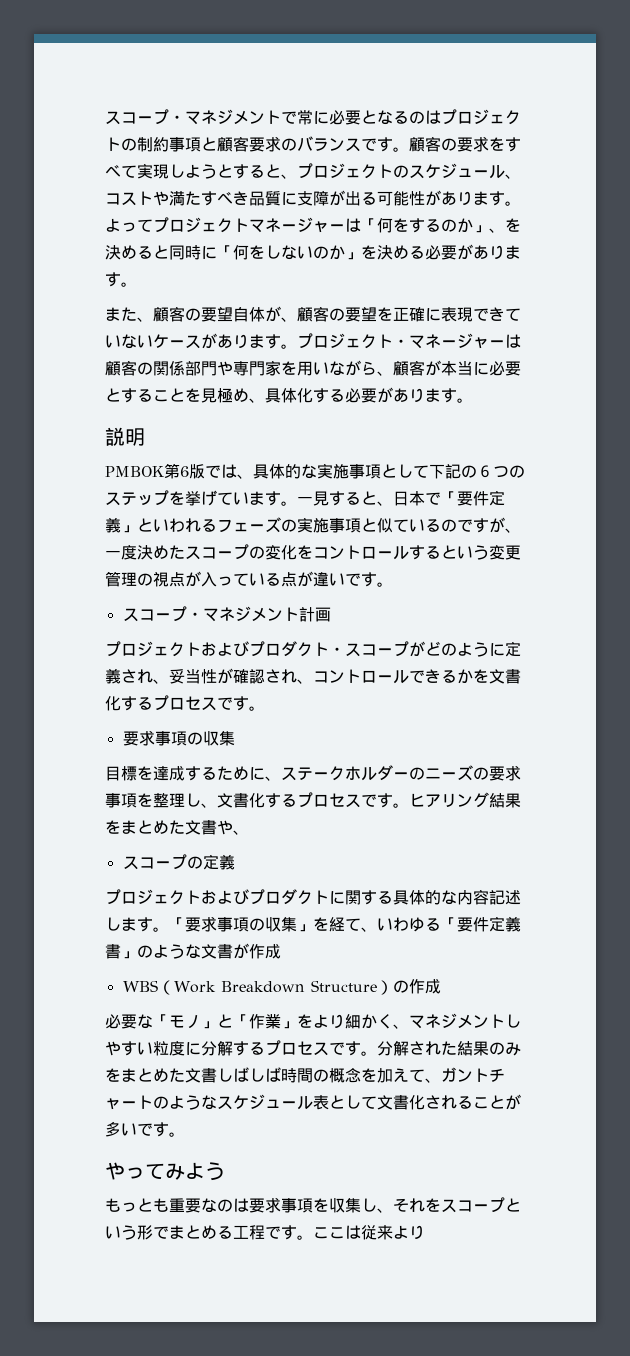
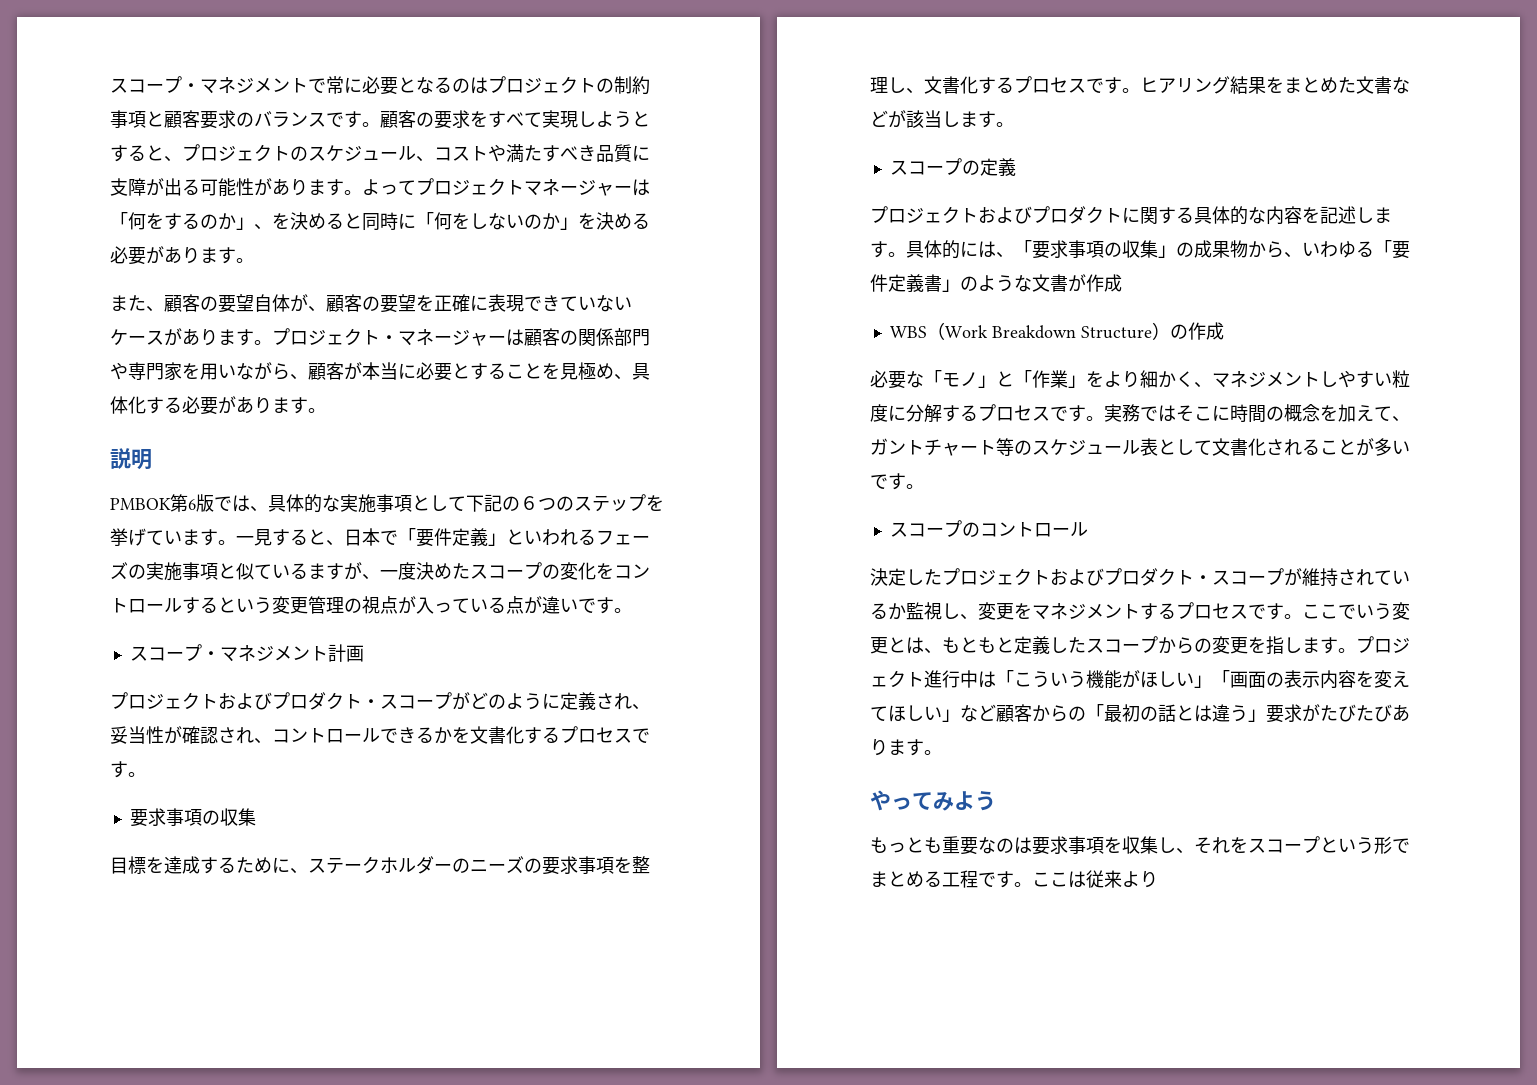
- 一見すると、日本で「要件定義」といわれるフェーズの実施事項と似ているのですが、一度決めたスコープの変化をコントロールするという変更管理の視点が入っている点が違いです。
+ 一見すると、日本で「要件定義」といわれるフェーズの実施事項と似ているますが、一度決めたスコープの変化をコントロールするという変更管理の視点が入っている点が違いです。
- ヒアリング結果をまとめた文書や、
+ ヒアリング結果をまとめた文書などが該当します。
- プロジェクトおよびプロダクトに関する具体的な内容記述します。
+ プロジェクトおよびプロダクトに関する具体的な内容を記述します。
- 「要求事項の収集」を経て、いわゆる「要件定義書」のような文書が作成
+ 具体的には、「要求事項の収集」の成果物から、いわゆる「要件定義書」のような文書が作成
- 分解された結果のみをまとめた文書しばしば時間の概念を加えて、ガントチャートのようなスケジュール表として文書化されることが多いです。
+ 実務ではそこに時間の概念を加えて、ガントチャート等のスケジュール表として文書化されることが多いです。
+ スコープのコントロール
+ 決定したプロジェクトおよびプロダクト・スコープが維持されているか監視し、変更をマネジメントするプロセスです。ここでいう変更とは、もともと定義したスコープからの変更を指します。プロジェクト進行中は「こういう機能がほしい」「画面の表示内容を変えてほしい」など顧客からの「最初の話とは違う」要求がたびたびあります。

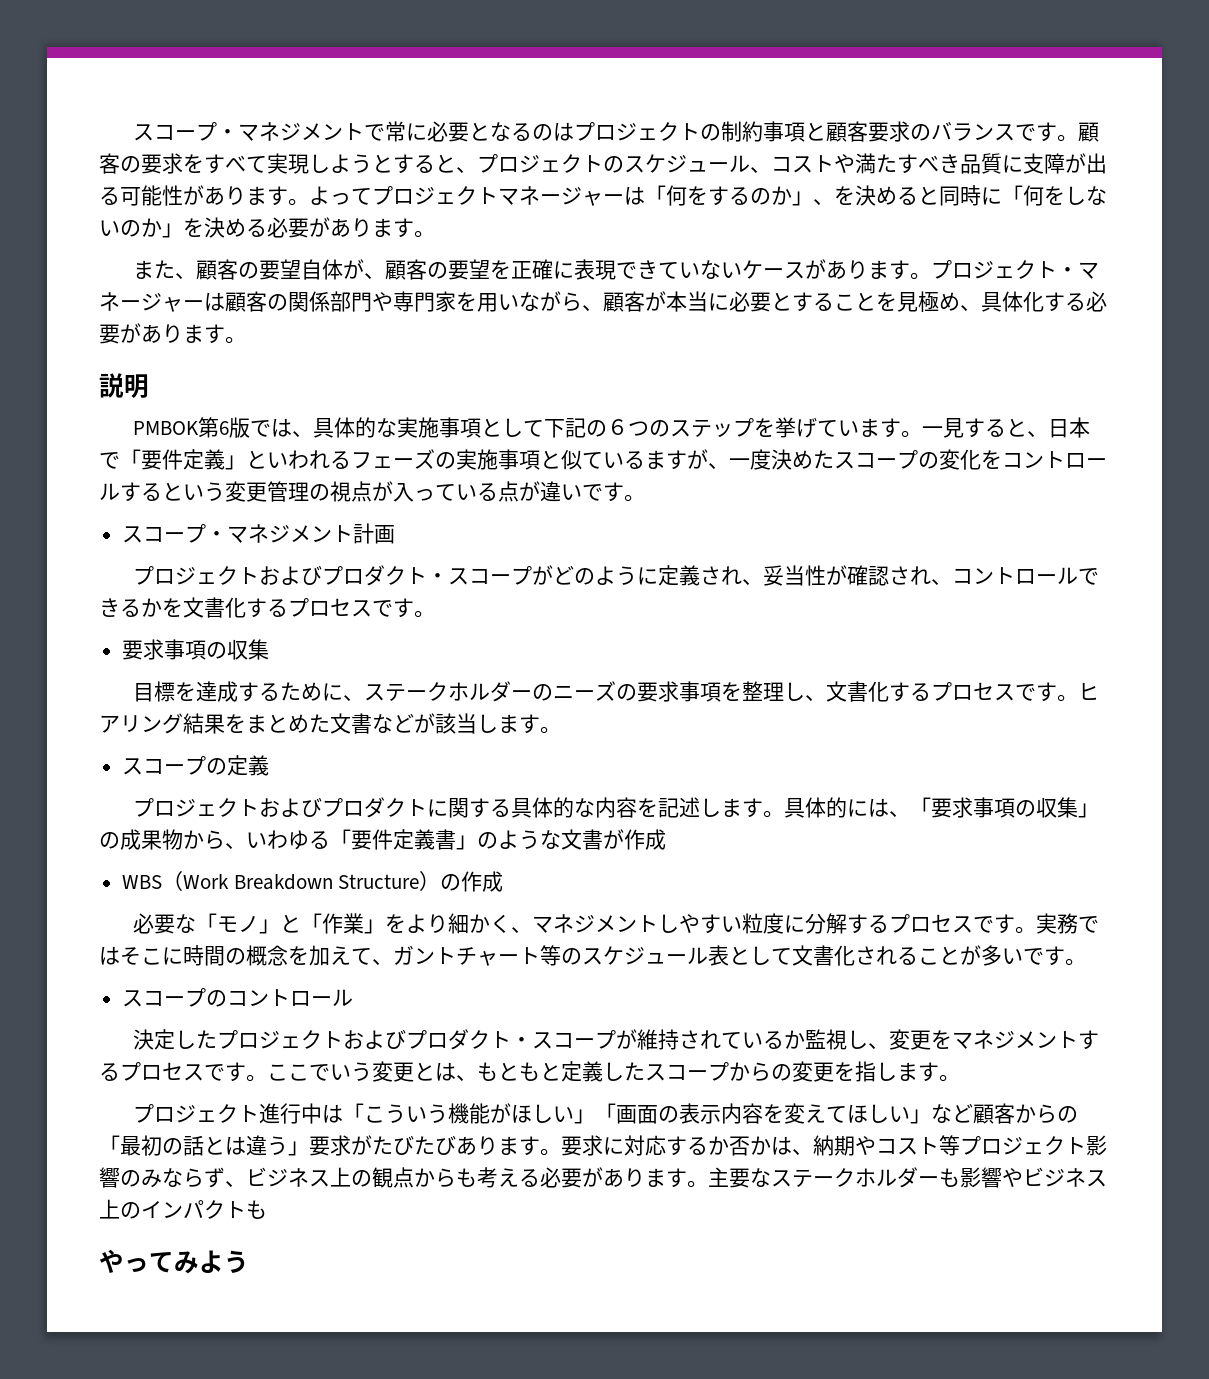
- ここでいう変更とは、もともと定義したスコープからの変更を指します。プロジェクト進行中は「こういう機能がほしい」「画面の表示内容を変えてほしい」など顧客からの「最初の話とは違う」要求がたびたびあります。
+ ここでいう変更とは、もともと定義したスコープからの変更を指します。
+ プロジェクト進行中は「こういう機能がほしい」「画面の表示内容を変えてほしい」など顧客からの「最初の話とは違う」要求がたびたびあります。要求に対応するか否かは、納期やコスト等プロジェクト影響のみならず、ビジネス上の観点からも考える必要があります。主要なステークホルダーも影響やビジネス上のインパクトも
  やってみよう
- もっとも重要なのは要求事項を収集し、それをスコープという形でまとめる工程です。ここは従来より

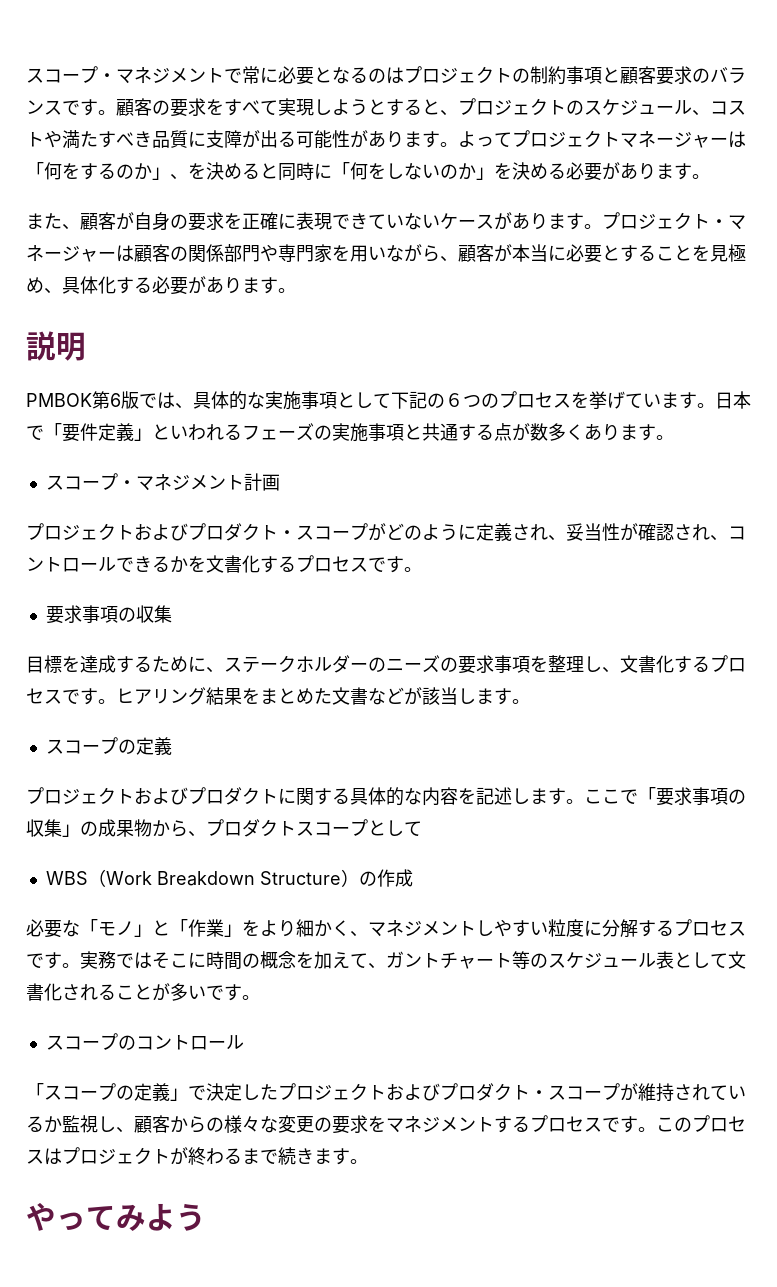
- また、顧客の要望自体が、顧客の要望を正確に表現できていないケースがあります。
+ また、顧客が自身の要求を正確に表現できていないケースがあります。
- PMBOK第6版では、具体的な実施事項として下記の６つのステップを挙げています。
+ PMBOK第6版では、具体的な実施事項として下記の６つのプロセスを挙げています。
- 一見すると、日本で「要件定義」といわれるフェーズの実施事項と似ているますが、一度決めたスコープの変化をコントロールするという変更管理の視点が入っている点が違いです。
+ 日本で「要件定義」といわれるフェーズの実施事項と共通する点が数多くあります。
- 具体的には、「要求事項の収集」の成果物から、いわゆる「要件定義書」のような文書が作成
+ ここで「要求事項の収集」の成果物から、プロダクトスコープとして
- 決定したプロジェクトおよびプロダクト・スコープが維持されているか監視し、変更をマネジメントするプロセスです。
+ 「スコープの定義」で決定したプロジェクトおよびプロダクト・スコープが維持されているか監視し、顧客からの様々な変更の要求をマネジメントするプロセスです。
- ここでいう変更とは、もともと定義したスコープからの変更を指します。
- プロジェクト進行中は「こういう機能がほしい」「画面の表示内容を変えてほしい」など顧客からの「最初の話とは違う」要求がたびたびあります。要求に対応するか否かは、納期やコスト等プロジェクト影響のみならず、ビジネス上の観点からも考える必要があります。主要なステークホルダーも影響やビジネス上のインパクトも
+ このプロセスはプロジェクトが終わるまで続きます。

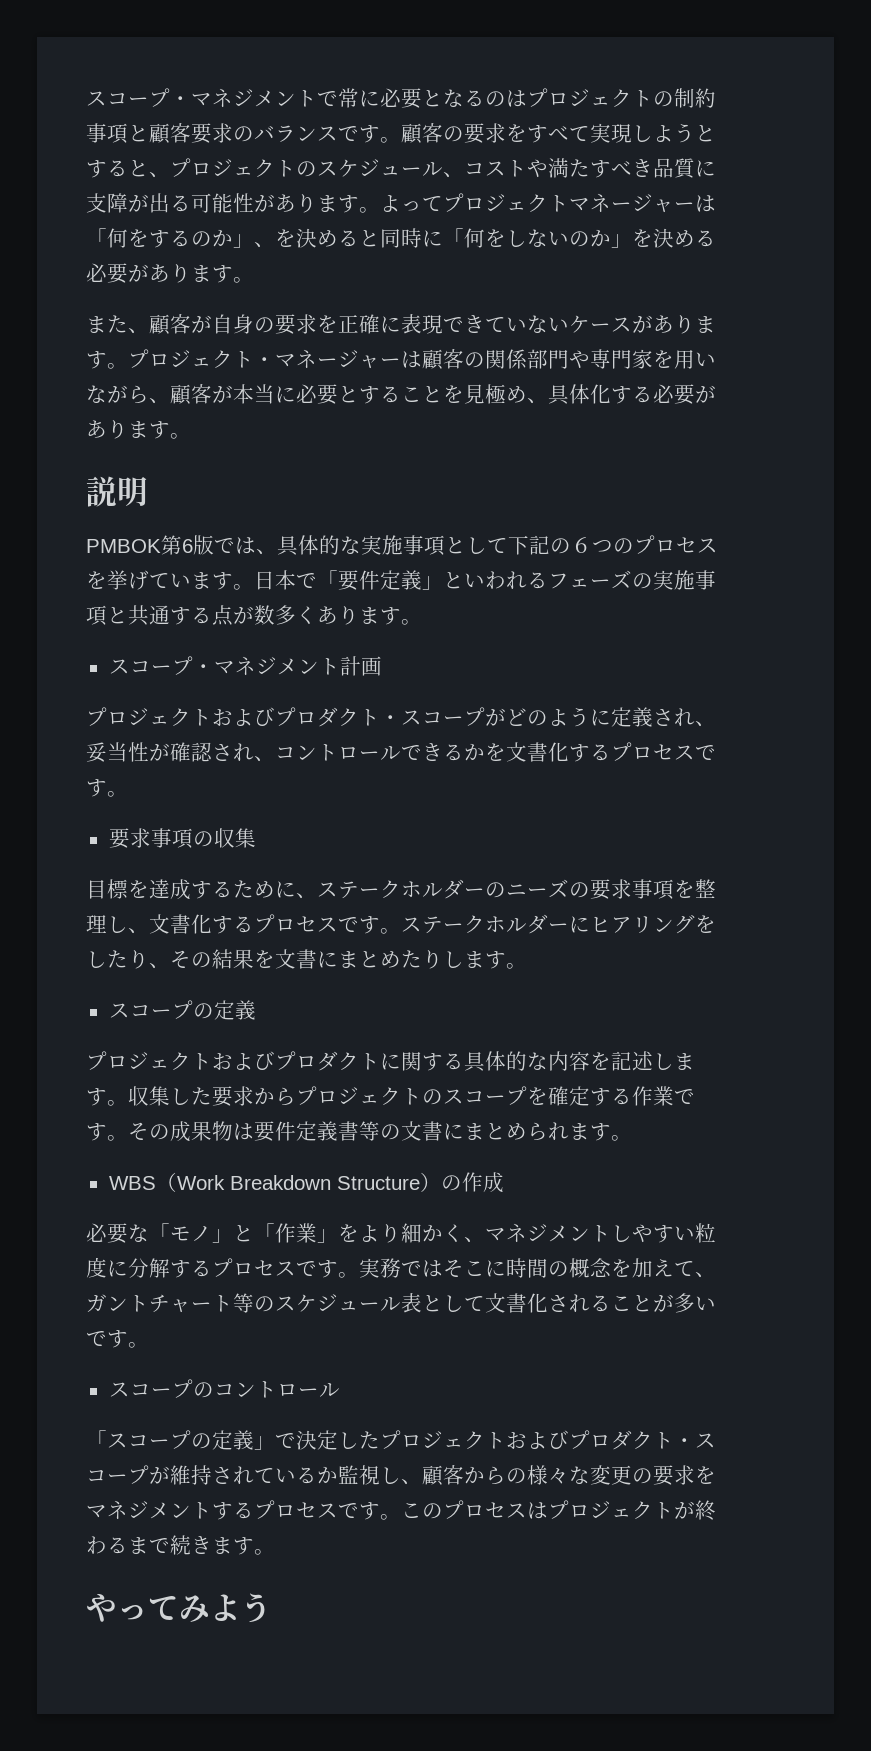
- ヒアリング結果をまとめた文書などが該当します。
+ ステークホルダーにヒアリングをしたり、その結果を文書にまとめたりします。
- ここで「要求事項の収集」の成果物から、プロダクトスコープとして
+ 収集した要求からプロジェクトのスコープを確定する作業です。その成果物は要件定義書等の文書にまとめられます。

